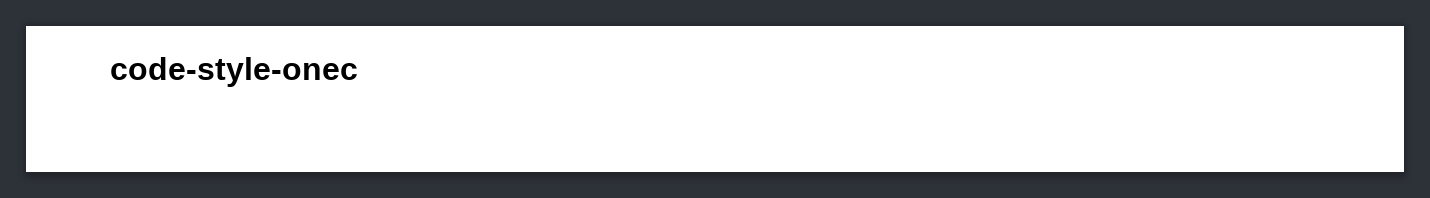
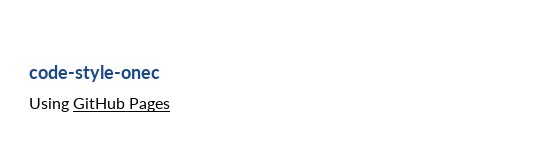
+ Using GitHub Pages

